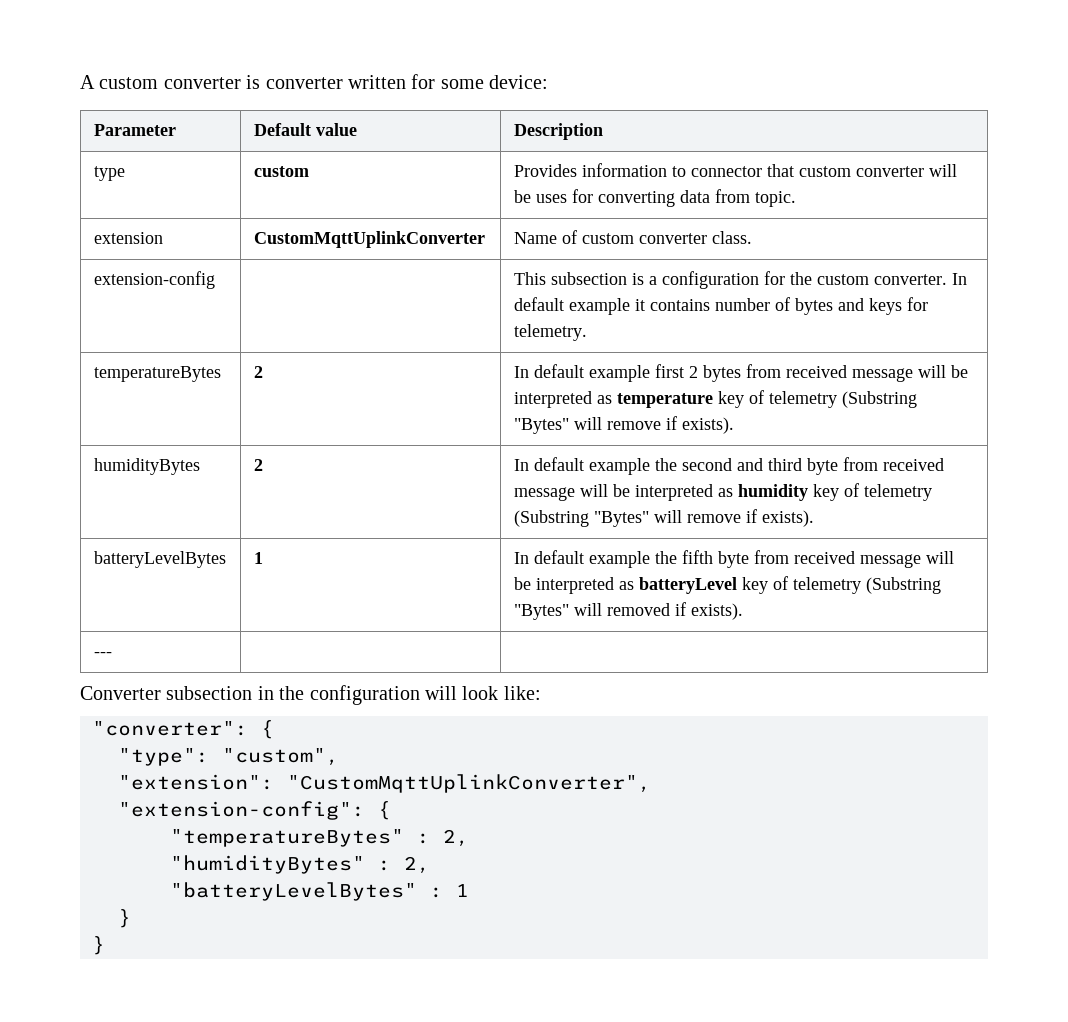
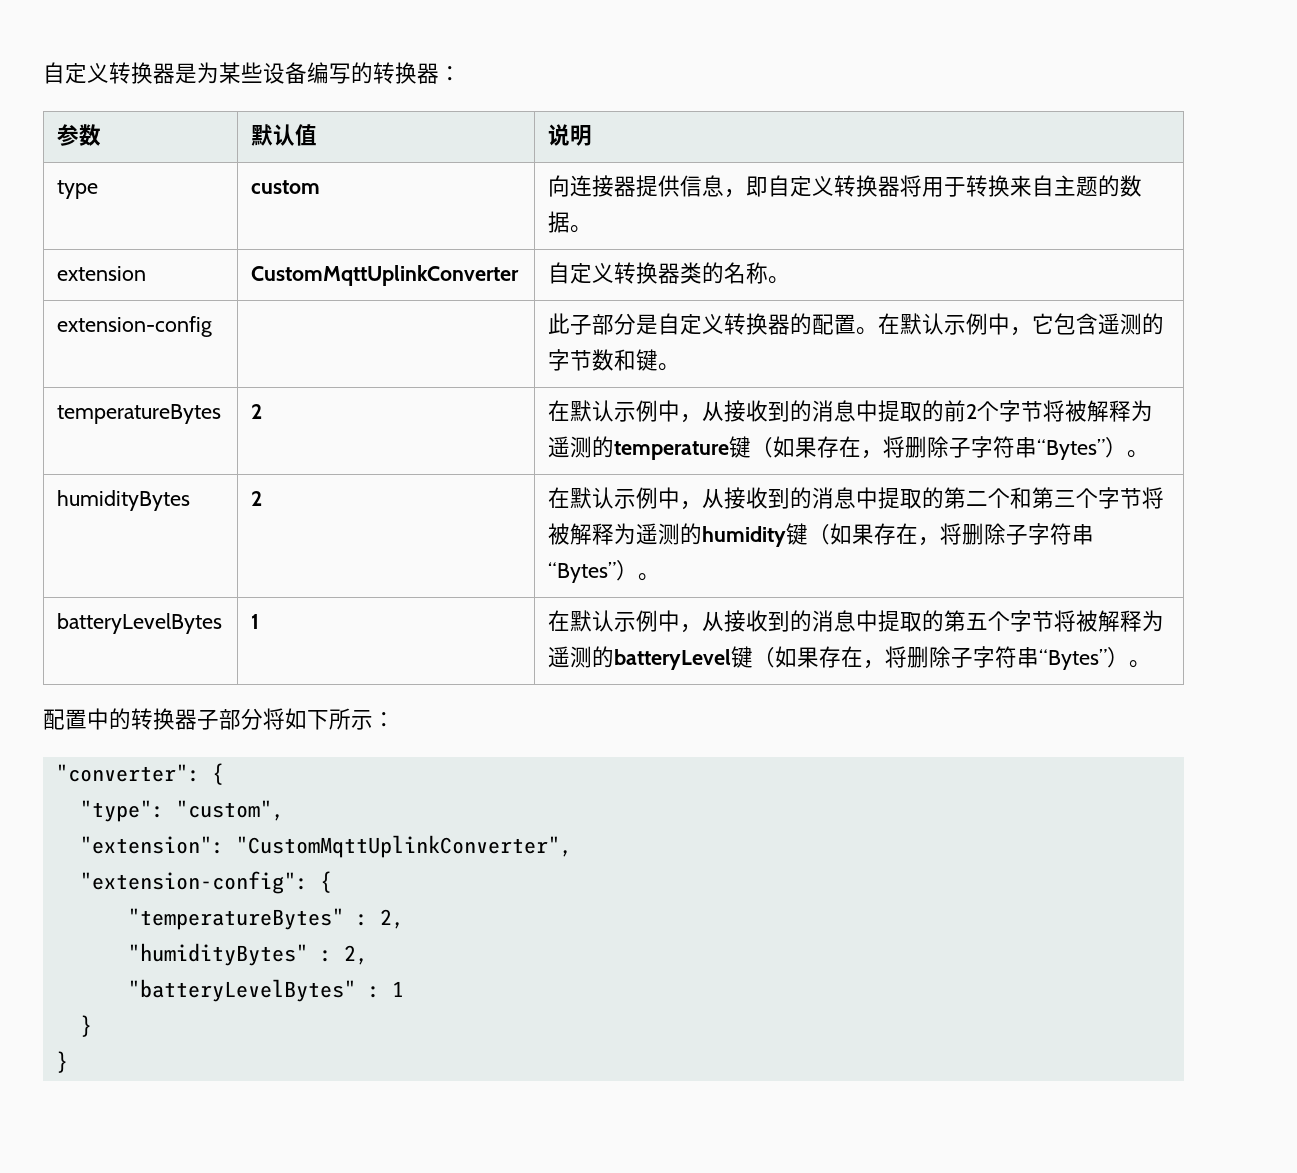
- A custom converter is converter written for some device:
- Parameter | Default value | Description
- type | custom | Provides information to connector that custom converter will be uses for converting data from topic.
- extension | CustomMqttUplinkConverter | Name of custom converter class.
- extension-config | | This subsection is a configuration for the custom converter. In default example it contains number of bytes and keys for telemetry.
- temperatureBytes | 2 | In default example first 2 bytes from received message will be interpreted as temperature key of telemetry (Substring "Bytes" will remove if exists).
- humidityBytes | 2 | In default example the second and third byte from received message will be interpreted as humidity key of telemetry (Substring "Bytes" will remove if exists).
- batteryLevelBytes | 1 | In default example the fifth byte from received message will be interpreted as batteryLevel key of telemetry (Substring "Bytes" will removed if exists).
- --- | |
- Converter subsection in the configuration will look like:
+ 自定义转换器是为某些设备编写的转换器：
+ 参数 | 默认值 | 说明
+ type | custom | 向连接器提供信息，即自定义转换器将用于转换来自主题的数据。
+ extension | CustomMqttUplinkConverter | 自定义转换器类的名称。
+ extension-config | | 此子部分是自定义转换器的配置。在默认示例中，它包含遥测的字节数和键。
+ temperatureBytes | 2 | 在默认示例中，从接收到的消息中提取的前2个字节将被解释为遥测的temperature键（如果存在，将删除子字符串“Bytes”）。
+ humidityBytes | 2 | 在默认示例中，从接收到的消息中提取的第二个和第三个字节将被解释为遥测的humidity键（如果存在，将删除子字符串“Bytes”）。
+ batteryLevelBytes | 1 | 在默认示例中，从接收到的消息中提取的第五个字节将被解释为遥测的batteryLevel键（如果存在，将删除子字符串“Bytes”）。
+ 配置中的转换器子部分将如下所示：

